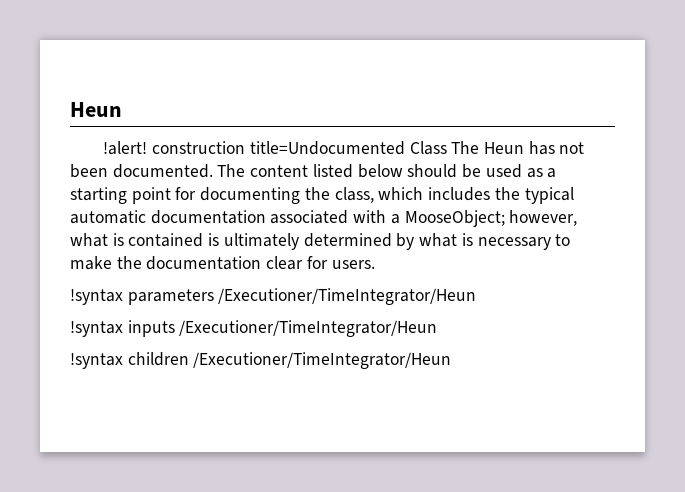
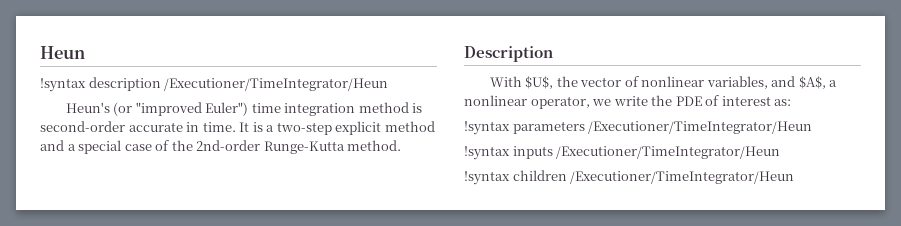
- !alert! construction title=Undocumented Class The Heun has not been documented. The content listed below should be used as a starting point for documenting the class, which includes the typical automatic documentation associated with a MooseObject; however, what is contained is ultimately determined by what is necessary to make the documentation clear for users.
+ !syntax description /Executioner/TimeIntegrator/Heun
+ Heun's (or "improved Euler") time integration method is second-order accurate in time. It is a two-step explicit method and a special case of the 2nd-order Runge-Kutta method.
+ Description
+ With $U$, the vector of nonlinear variables, and $A$, a nonlinear operator, we write the PDE of interest as:

